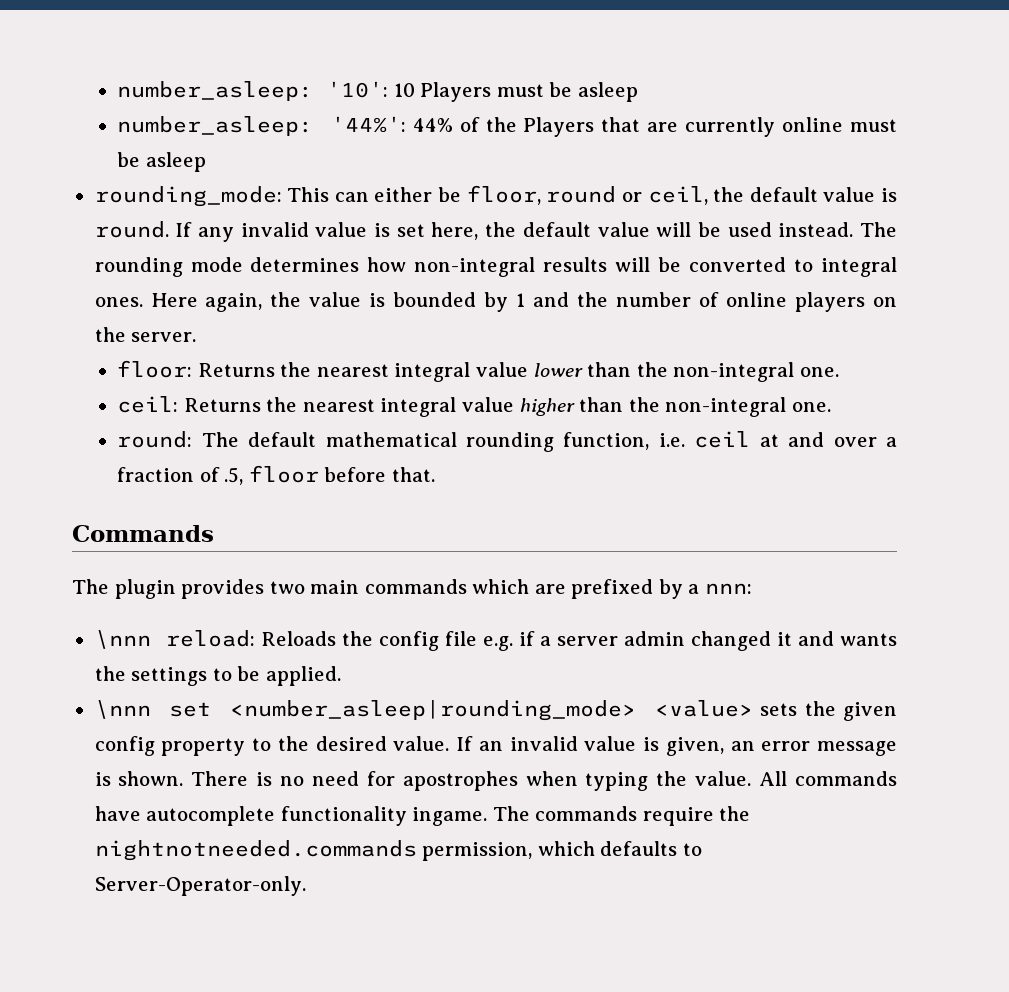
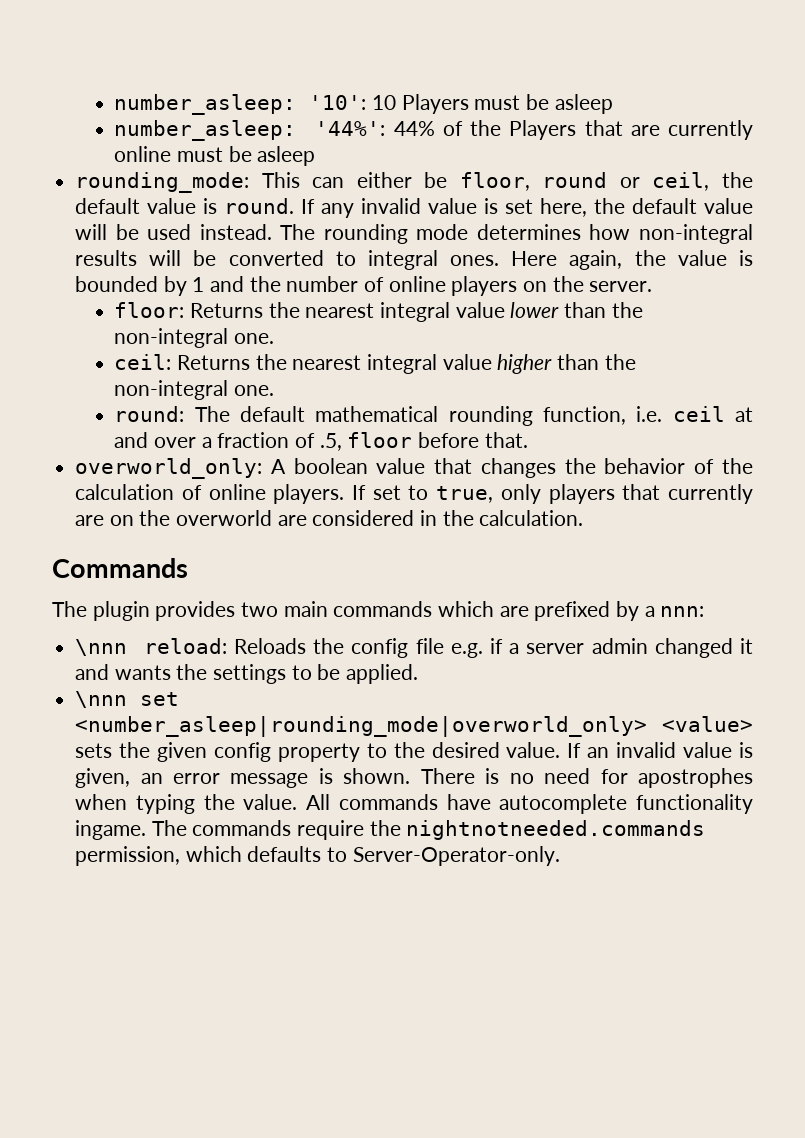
+ overworld_only: A boolean value that changes the behavior of the calculation of online players. If set to true, only players that currently are on the overworld are considered in the calculation.
- \nnn set <number_asleep|rounding_mode> <value> sets the given config property to the desired value.
+ \nnn set <number_asleep|rounding_mode|overworld_only> <value> sets the given config property to the desired value.

